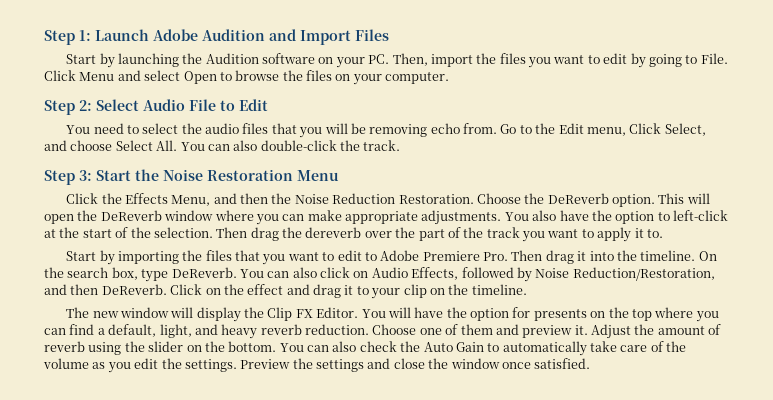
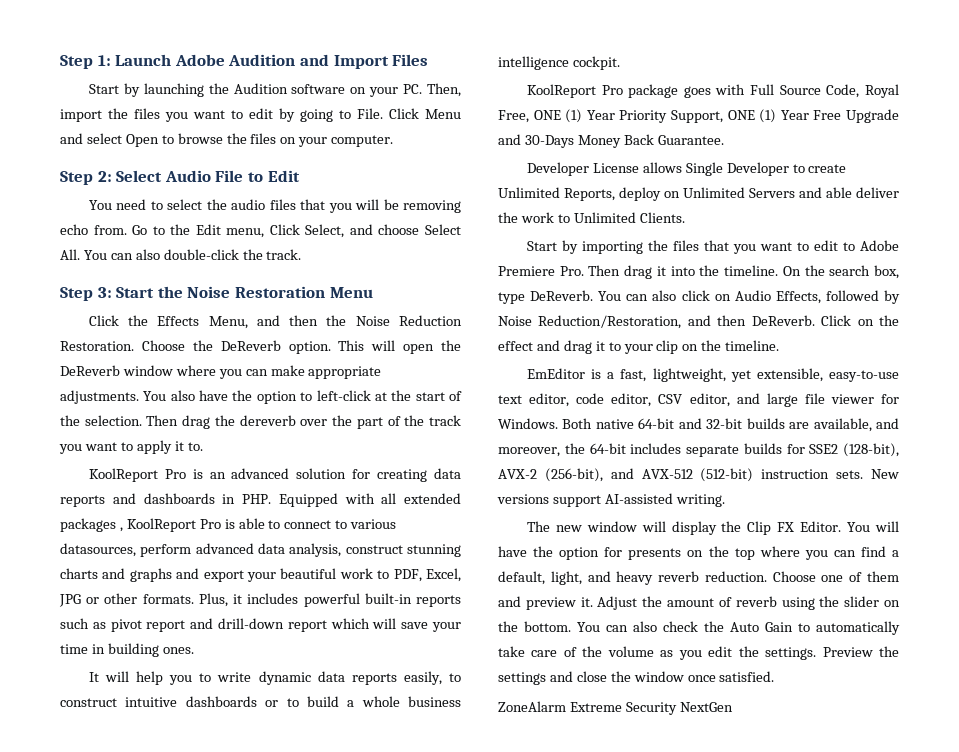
+ KoolReport Pro is an advanced solution for creating data reports and dashboards in PHP. Equipped with all extended packages , KoolReport Pro is able to connect to various datasources, perform advanced data analysis, construct stunning charts and graphs and export your beautiful work to PDF, Excel, JPG or other formats. Plus, it includes powerful built-in reports such as pivot report and drill-down report which will save your time in building ones.
+ It will help you to write dynamic data reports easily, to construct intuitive dashboards or to build a whole business intelligence cockpit.
+ KoolReport Pro package goes with Full Source Code, Royal Free, ONE (1) Year Priority Support, ONE (1) Year Free Upgrade and 30-Days Money Back Guarantee.
+ Developer License allows Single Developer to create Unlimited Reports, deploy on Unlimited Servers and able deliver the work to Unlimited Clients.
+ EmEditor is a fast, lightweight, yet extensible, easy-to-use text editor, code editor, CSV editor, and large file viewer for Windows. Both native 64-bit and 32-bit builds are available, and moreover, the 64-bit includes separate builds for SSE2 (128-bit), AVX-2 (256-bit), and AVX-512 (512-bit) instruction sets. New versions support AI-assisted writing.
+ ZoneAlarm Extreme Security NextGen

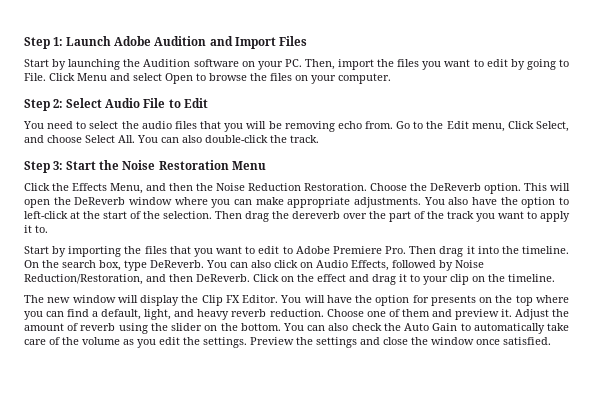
- KoolReport Pro is an advanced solution for creating data reports and dashboards in PHP. Equipped with all extended packages , KoolReport Pro is able to connect to various datasources, perform advanced data analysis, construct stunning charts and graphs and export your beautiful work to PDF, Excel, JPG or other formats. Plus, it includes powerful built-in reports such as pivot report and drill-down report which will save your time in building ones.
- It will help you to write dynamic data reports easily, to construct intuitive dashboards or to build a whole business intelligence cockpit.
- KoolReport Pro package goes with Full Source Code, Royal Free, ONE (1) Year Priority Support, ONE (1) Year Free Upgrade and 30-Days Money Back Guarantee.
- Developer License allows Single Developer to create Unlimited Reports, deploy on Unlimited Servers and able deliver the work to Unlimited Clients.
- EmEditor is a fast, lightweight, yet extensible, easy-to-use text editor, code editor, CSV editor, and large file viewer for Windows. Both native 64-bit and 32-bit builds are available, and moreover, the 64-bit includes separate builds for SSE2 (128-bit), AVX-2 (256-bit), and AVX-512 (512-bit) instruction sets. New versions support AI-assisted writing.
- ZoneAlarm Extreme Security NextGen

